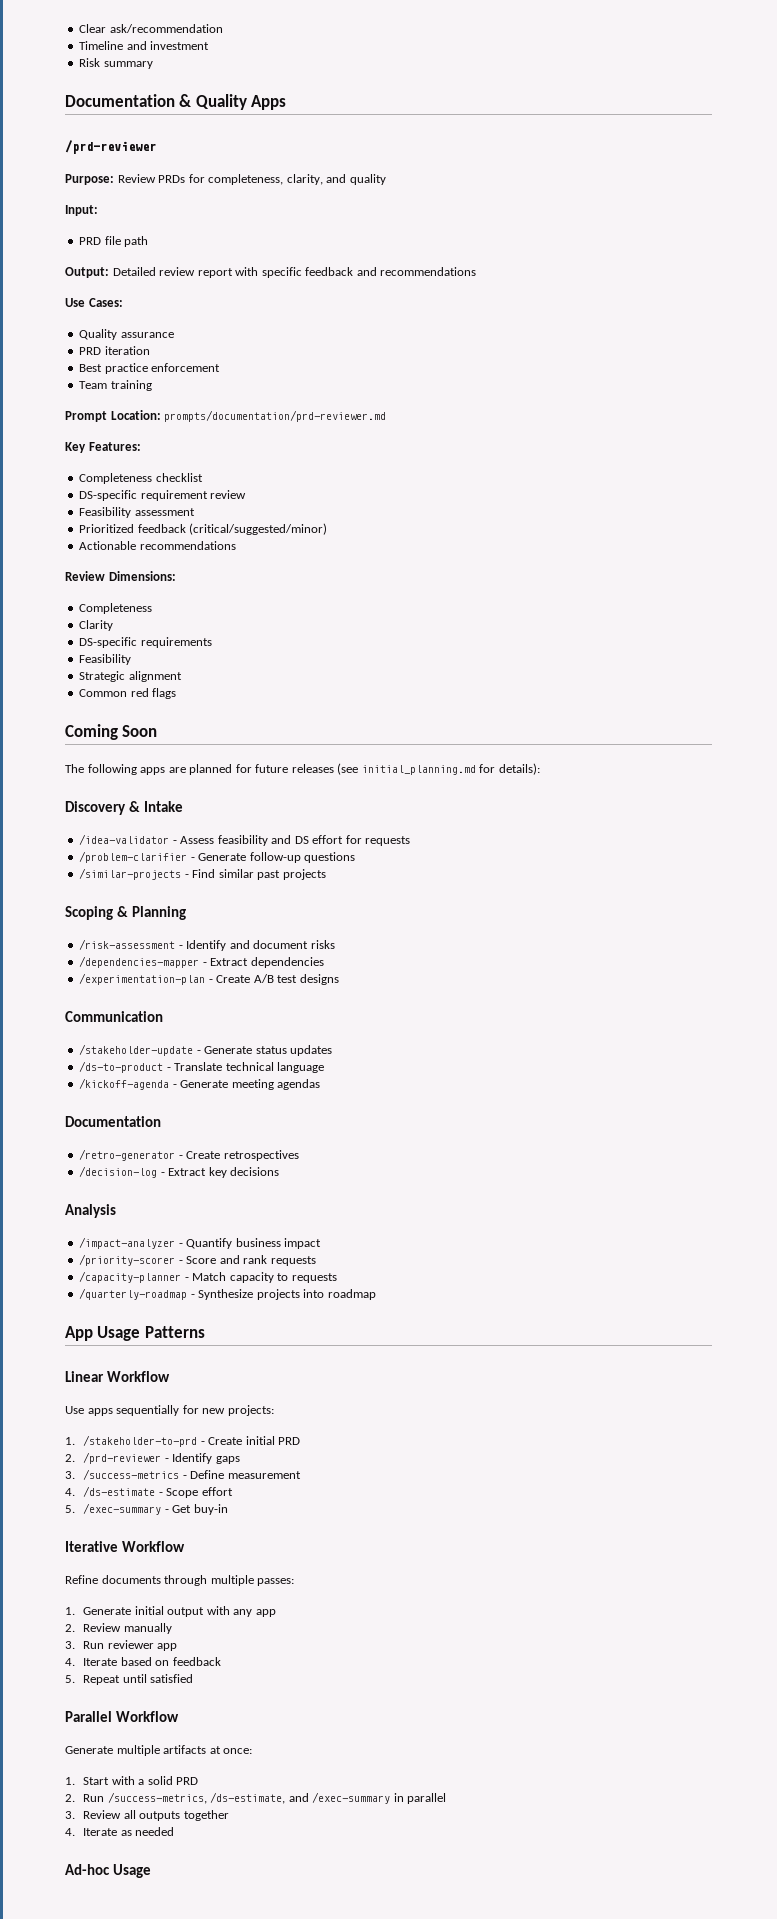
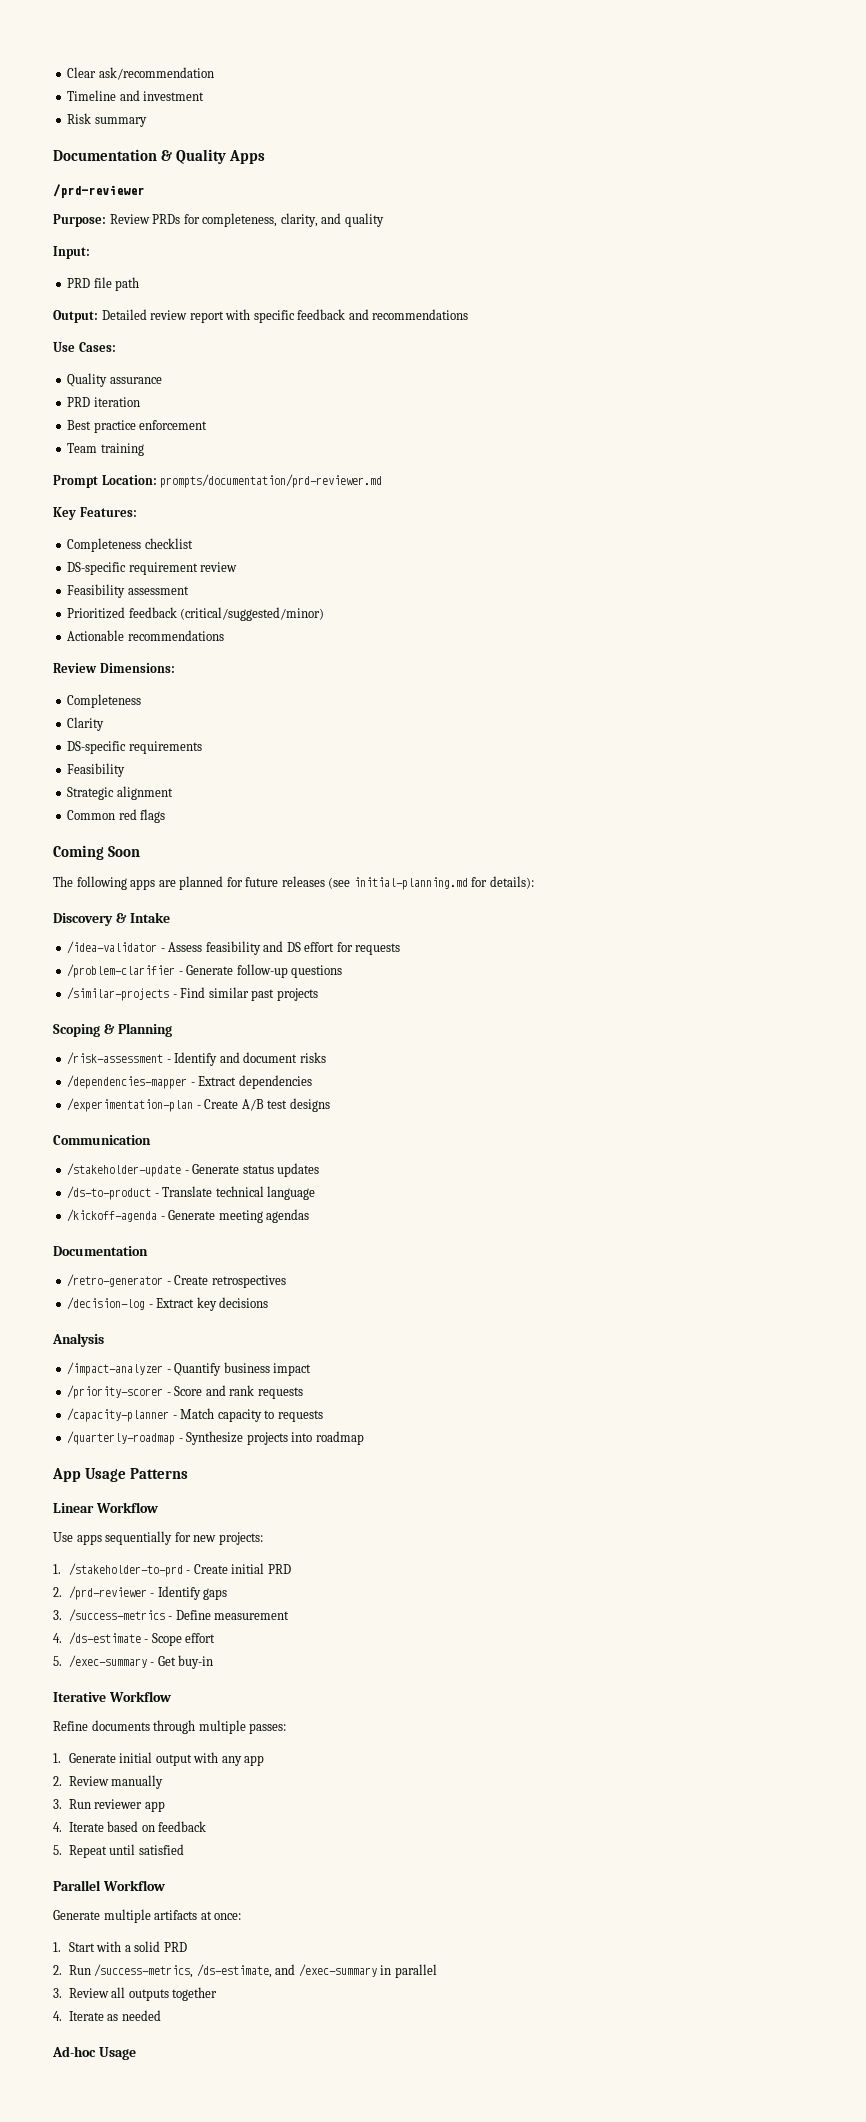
- The following apps are planned for future releases (see initial_planning.md for details):
+ The following apps are planned for future releases (see initial-planning.md for details):

